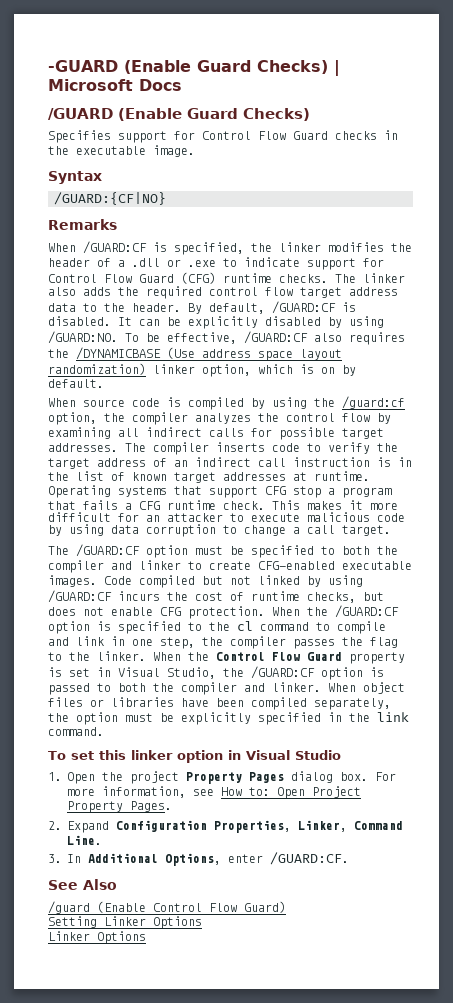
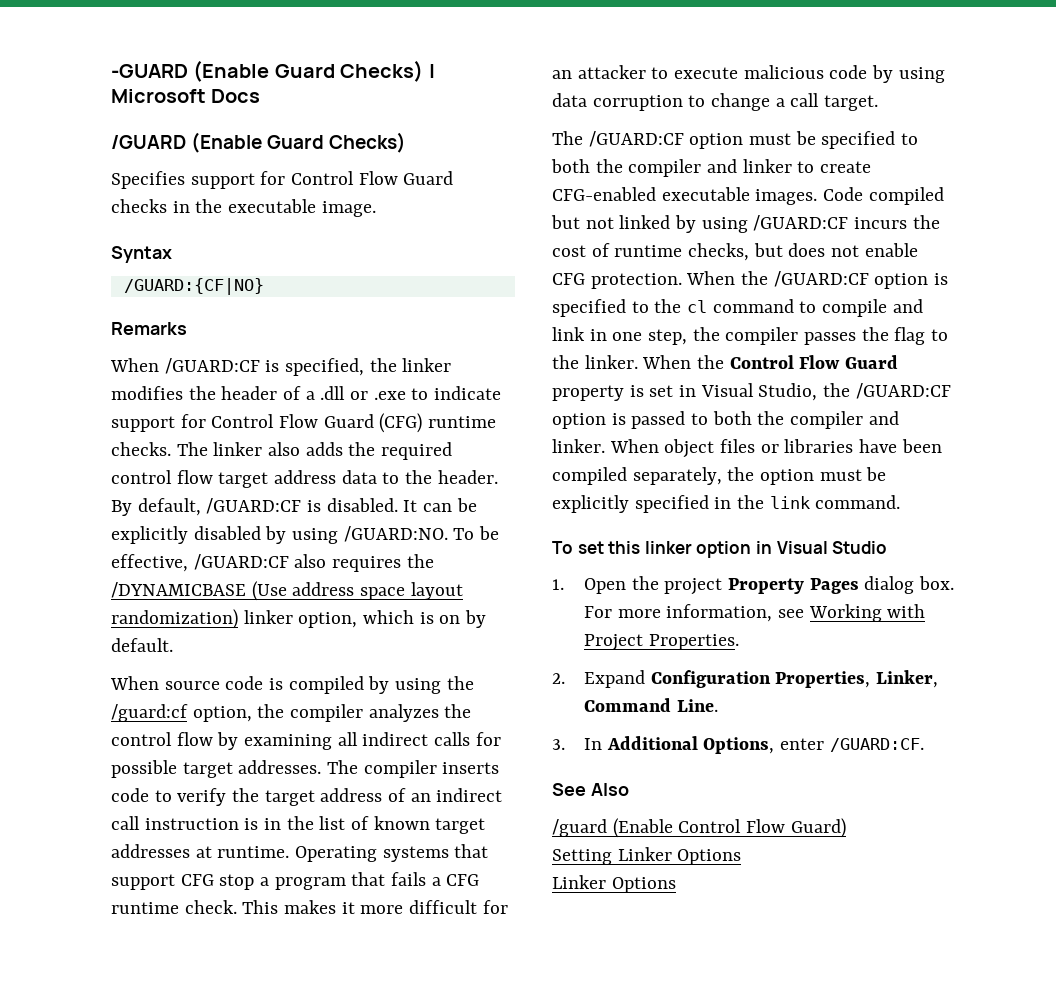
- For more information, see How to: Open Project Property Pages.
+ For more information, see Working with Project Properties.

